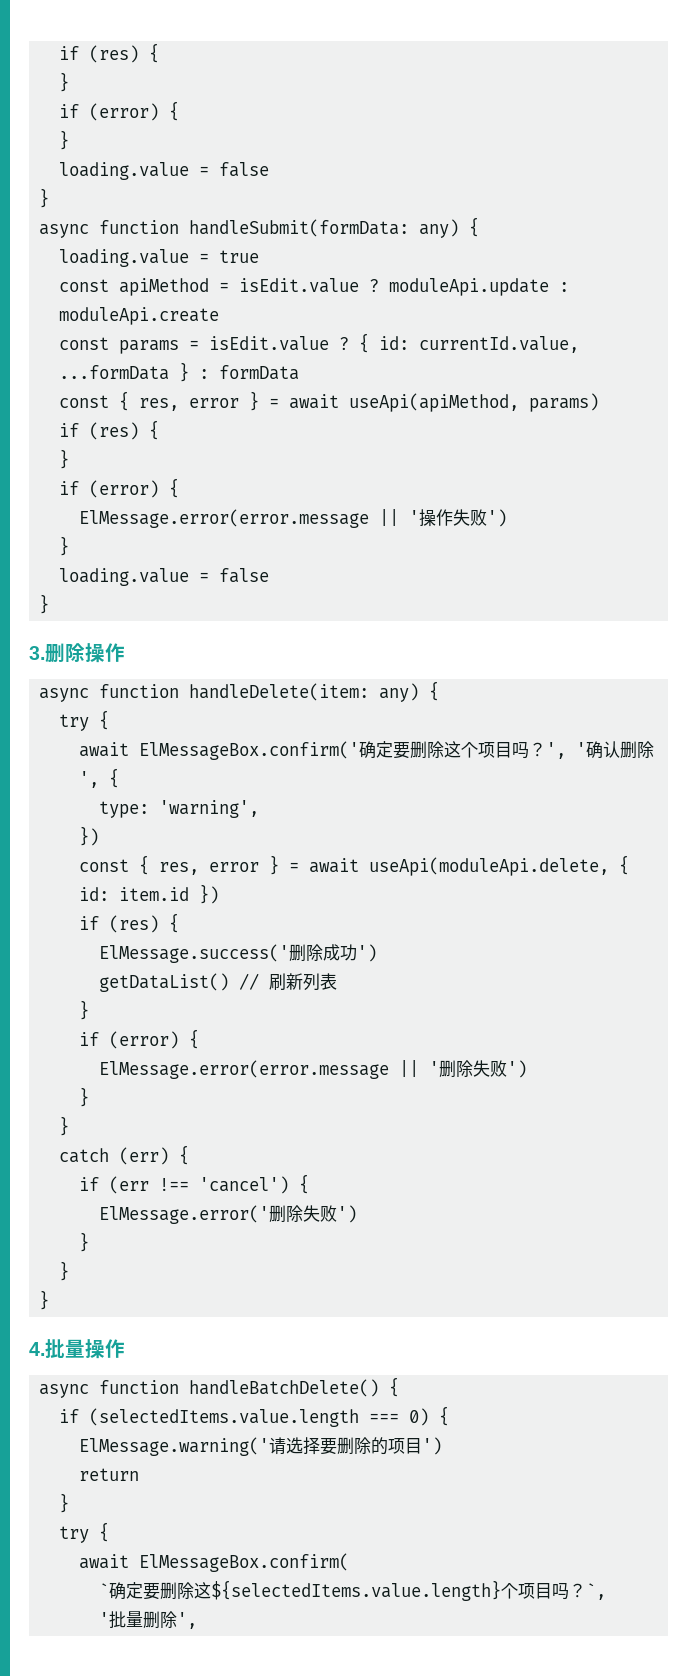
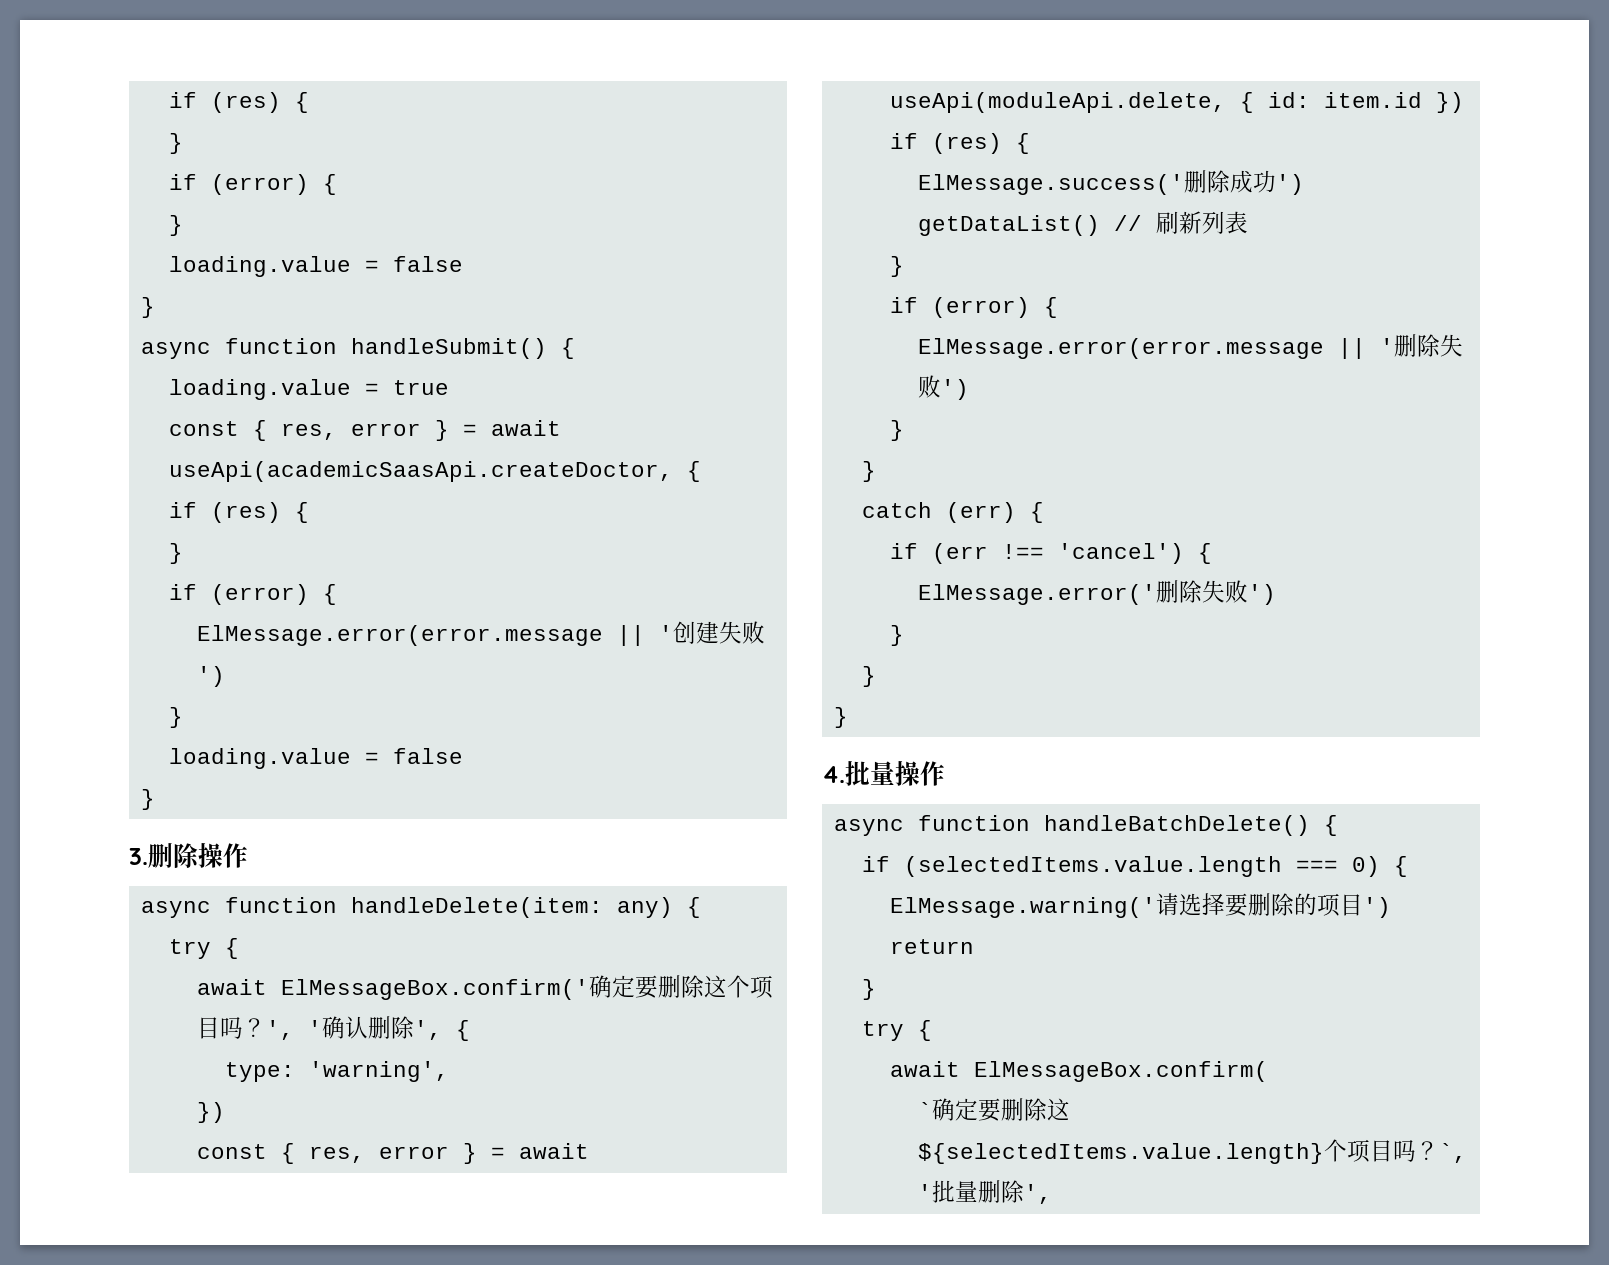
- async function handleSubmit(formData: any) {
+ async function handleSubmit() {
- const apiMethod = isEdit.value ? moduleApi.update : moduleApi.create
- const params = isEdit.value ? { id: currentId.value, ...formData } : formData
- const { res, error } = await useApi(apiMethod, params)
+ const { res, error } = await useApi(academicSaasApi.createDoctor, {
- ElMessage.error(error.message || '操作失败')
+ ElMessage.error(error.message || '创建失败')

